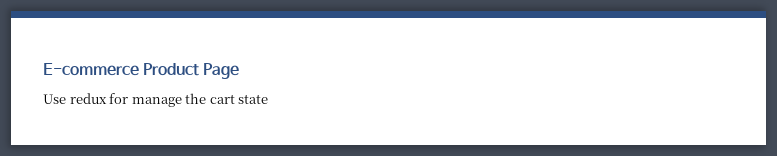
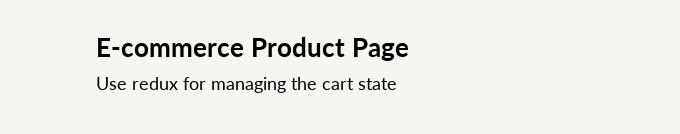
- Use redux for manage the cart state
+ Use redux for managing the cart state

